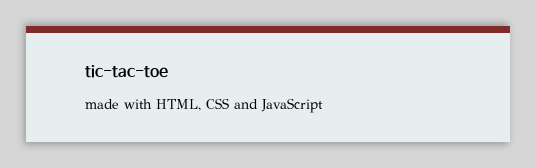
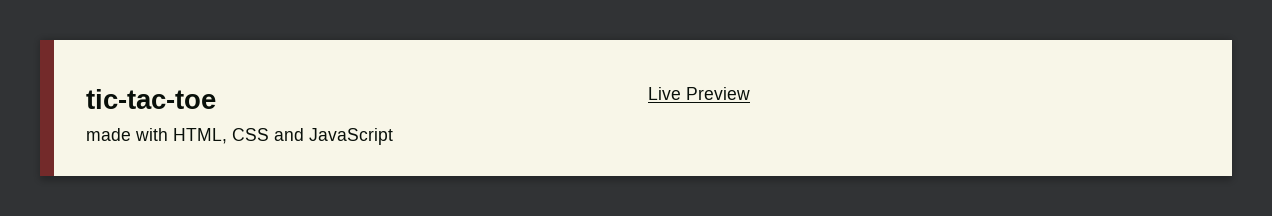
+ Live Preview

